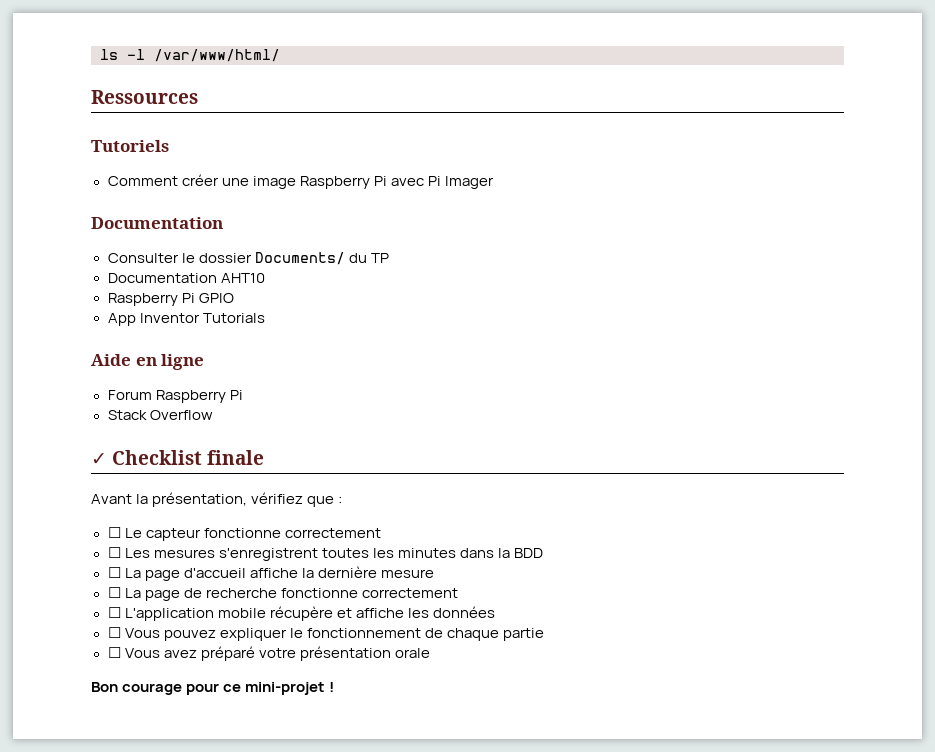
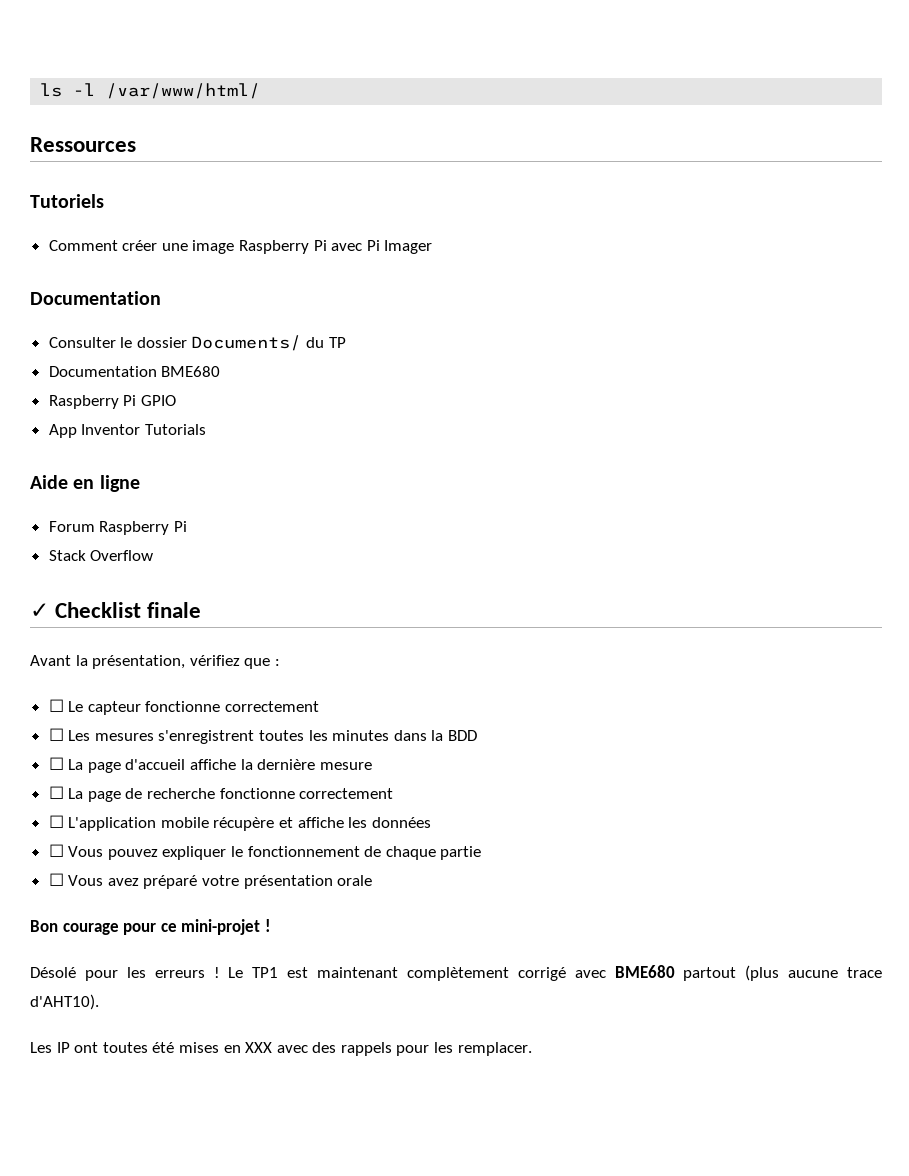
- Documentation AHT10
+ Documentation BME680
+ Désolé pour les erreurs ! Le TP1 est maintenant complètement corrigé avec BME680 partout (plus aucune trace d'AHT10).
+ Les IP ont toutes été mises en XXX avec des rappels pour les remplacer.

